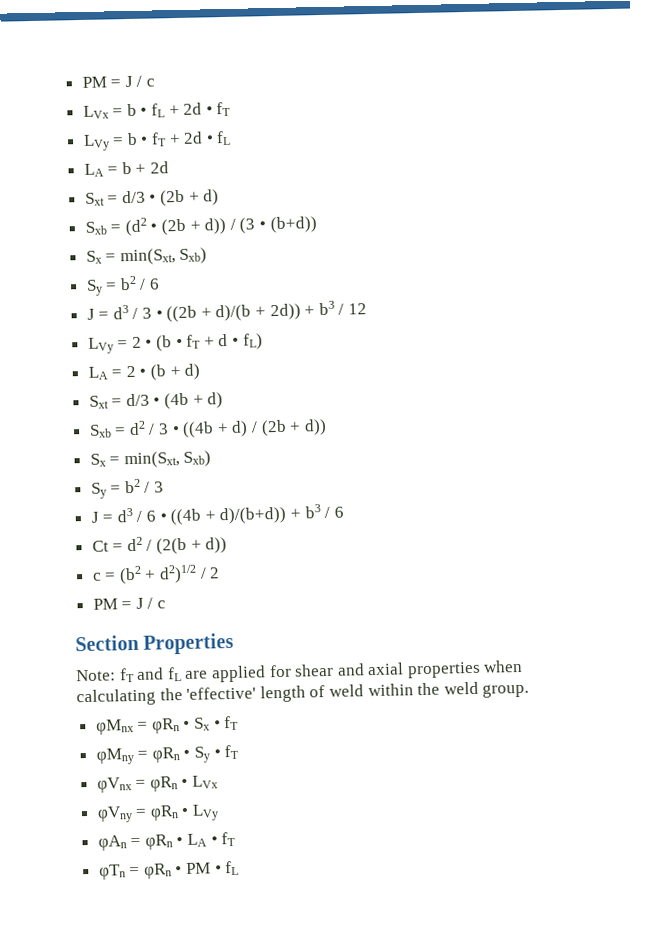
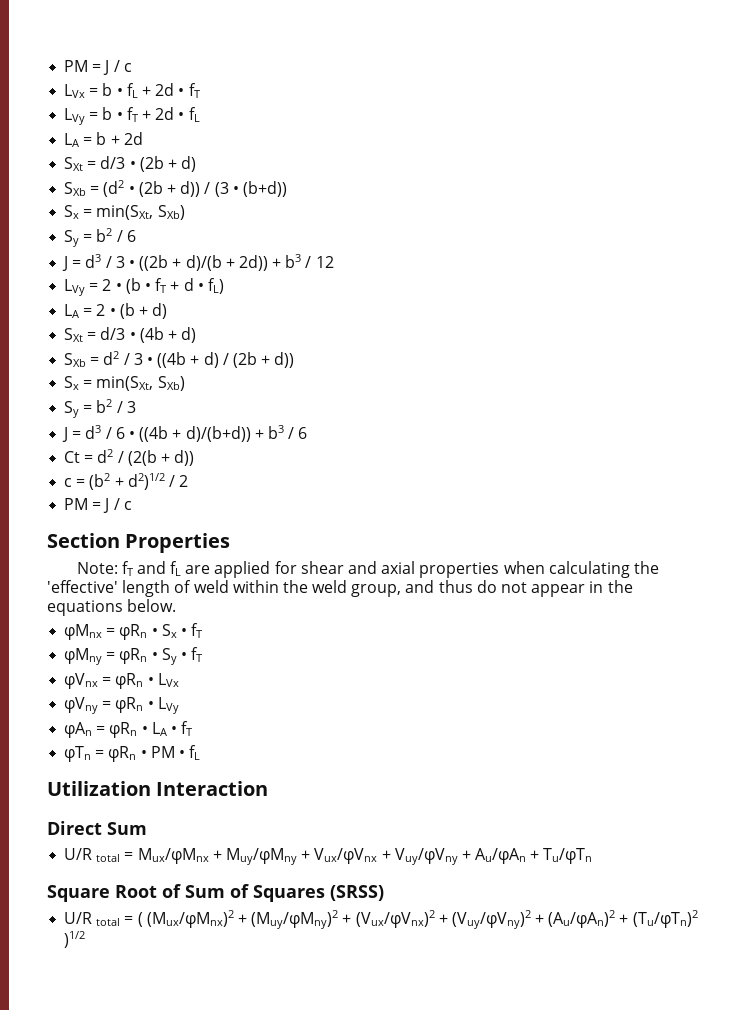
- Sxt = d/3 • (2b + d)
+ SXt = d/3 • (2b + d)
- Sxb = (d2 • (2b + d)) / (3 • (b+d))
- Sx = min(Sxt, Sxb)
+ SXb = (d2 • (2b + d)) / (3 • (b+d))
+ Sx = min(SXt, SXb)
- Sxt = d/3 • (4b + d)
+ SXt = d/3 • (4b + d)
- Sxb = d2 / 3 • ((4b + d) / (2b + d))
- Sx = min(Sxt, Sxb)
+ SXb = d2 / 3 • ((4b + d) / (2b + d))
+ Sx = min(SXt, SXb)
- Note: fT and fL are applied for shear and axial properties when calculating the 'effective' length of weld within the weld group.
+ Note: fT and fL are applied for shear and axial properties when calculating the 'effective' length of weld within the weld group, and thus do not appear in the equations below.
+ Utilization Interaction
+ Direct Sum
+ U/R total = Mux/φMnx + Muy/φMny + Vux/φVnx + Vuy/φVny + Au/φAn + Tu/φTn
+ Square Root of Sum of Squares (SRSS)
+ U/R total = ( (Mux/φMnx)2 + (Muy/φMny)2 + (Vux/φVnx)2 + (Vuy/φVny)2 + (Au/φAn)2 + (Tu/φTn)2 )1/2

